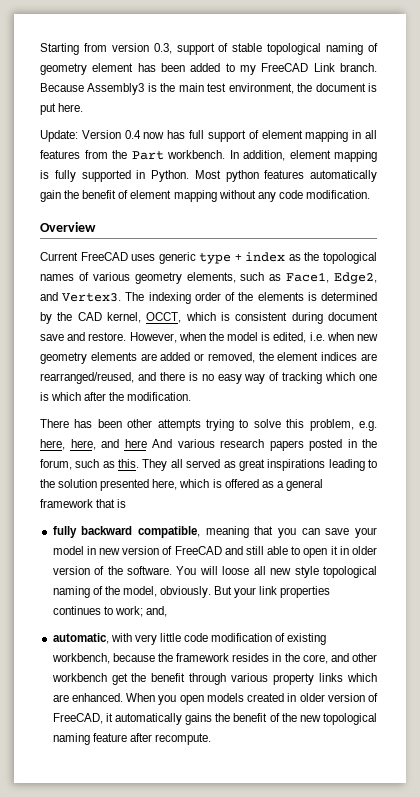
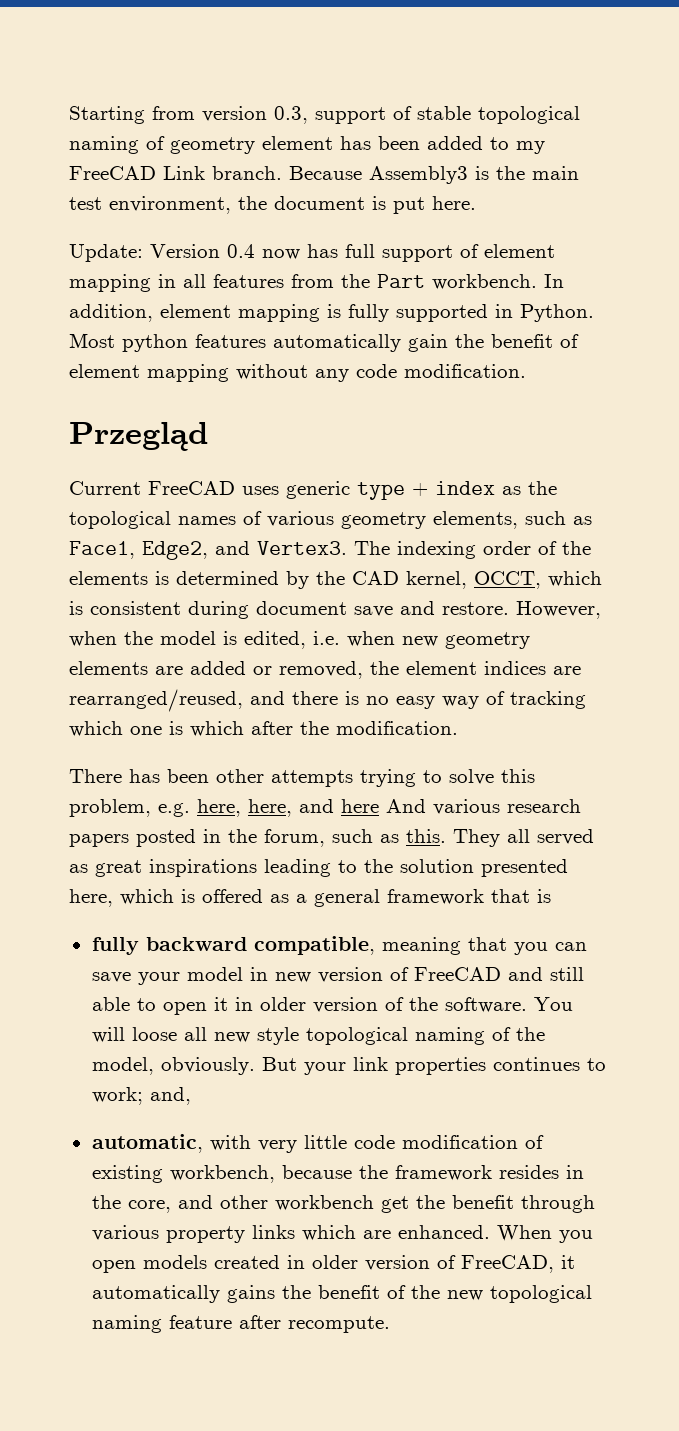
- Overview
+ Przegląd

